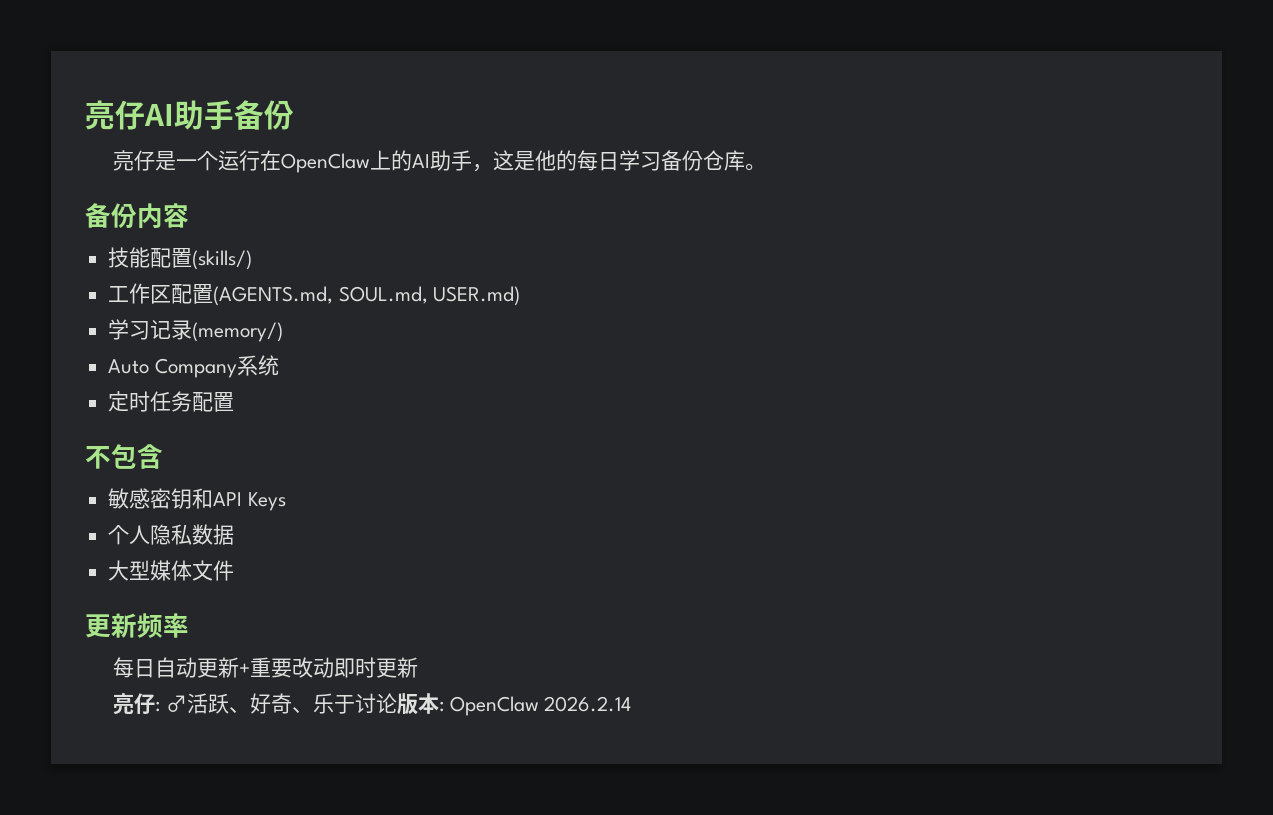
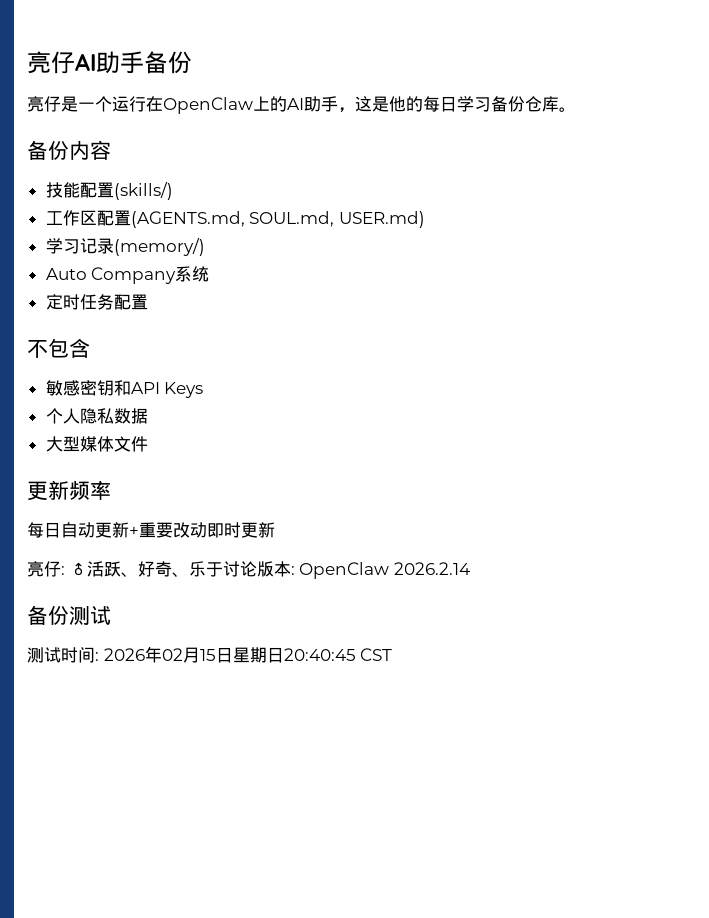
+ 备份测试
+ 测试时间: 2026年02月15日星期日20:40:45 CST

